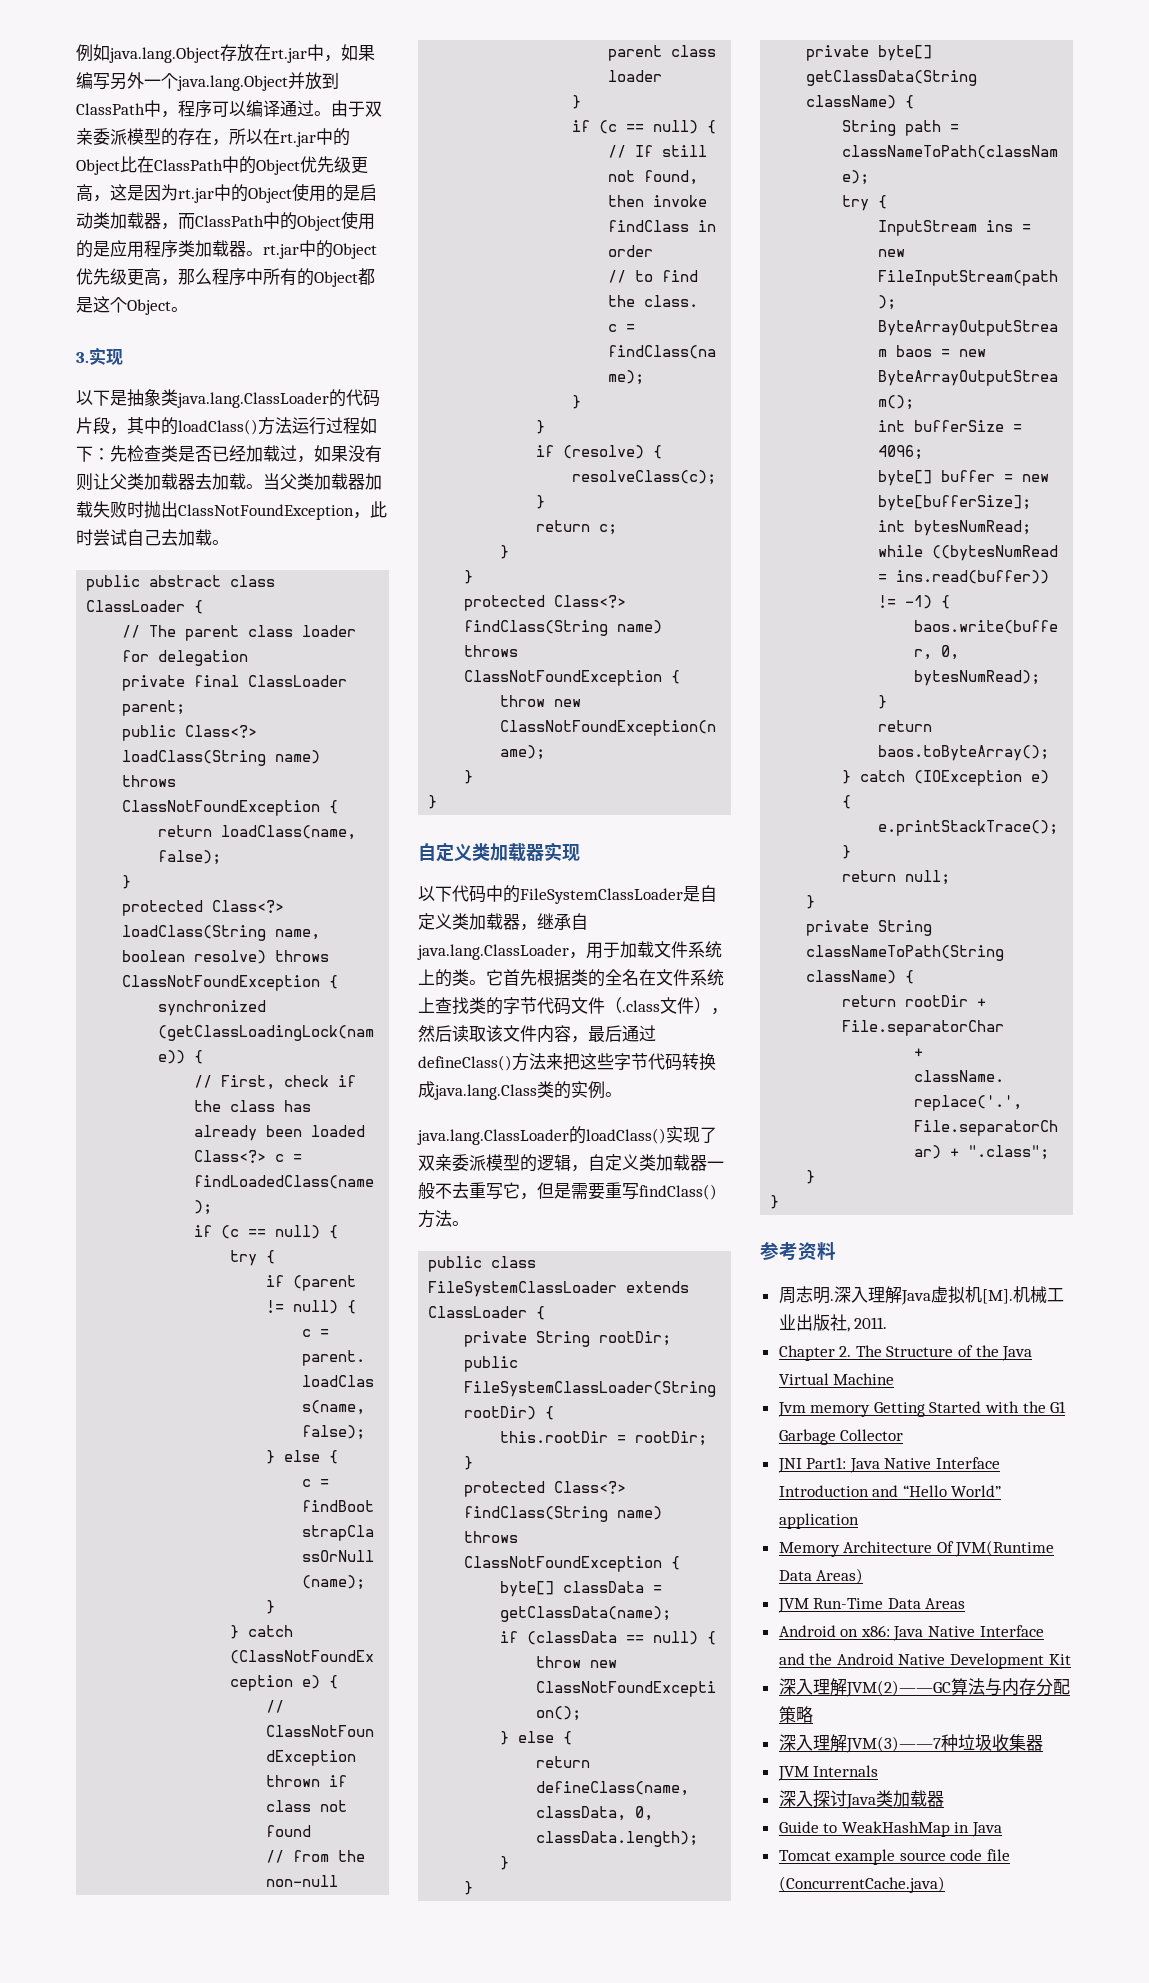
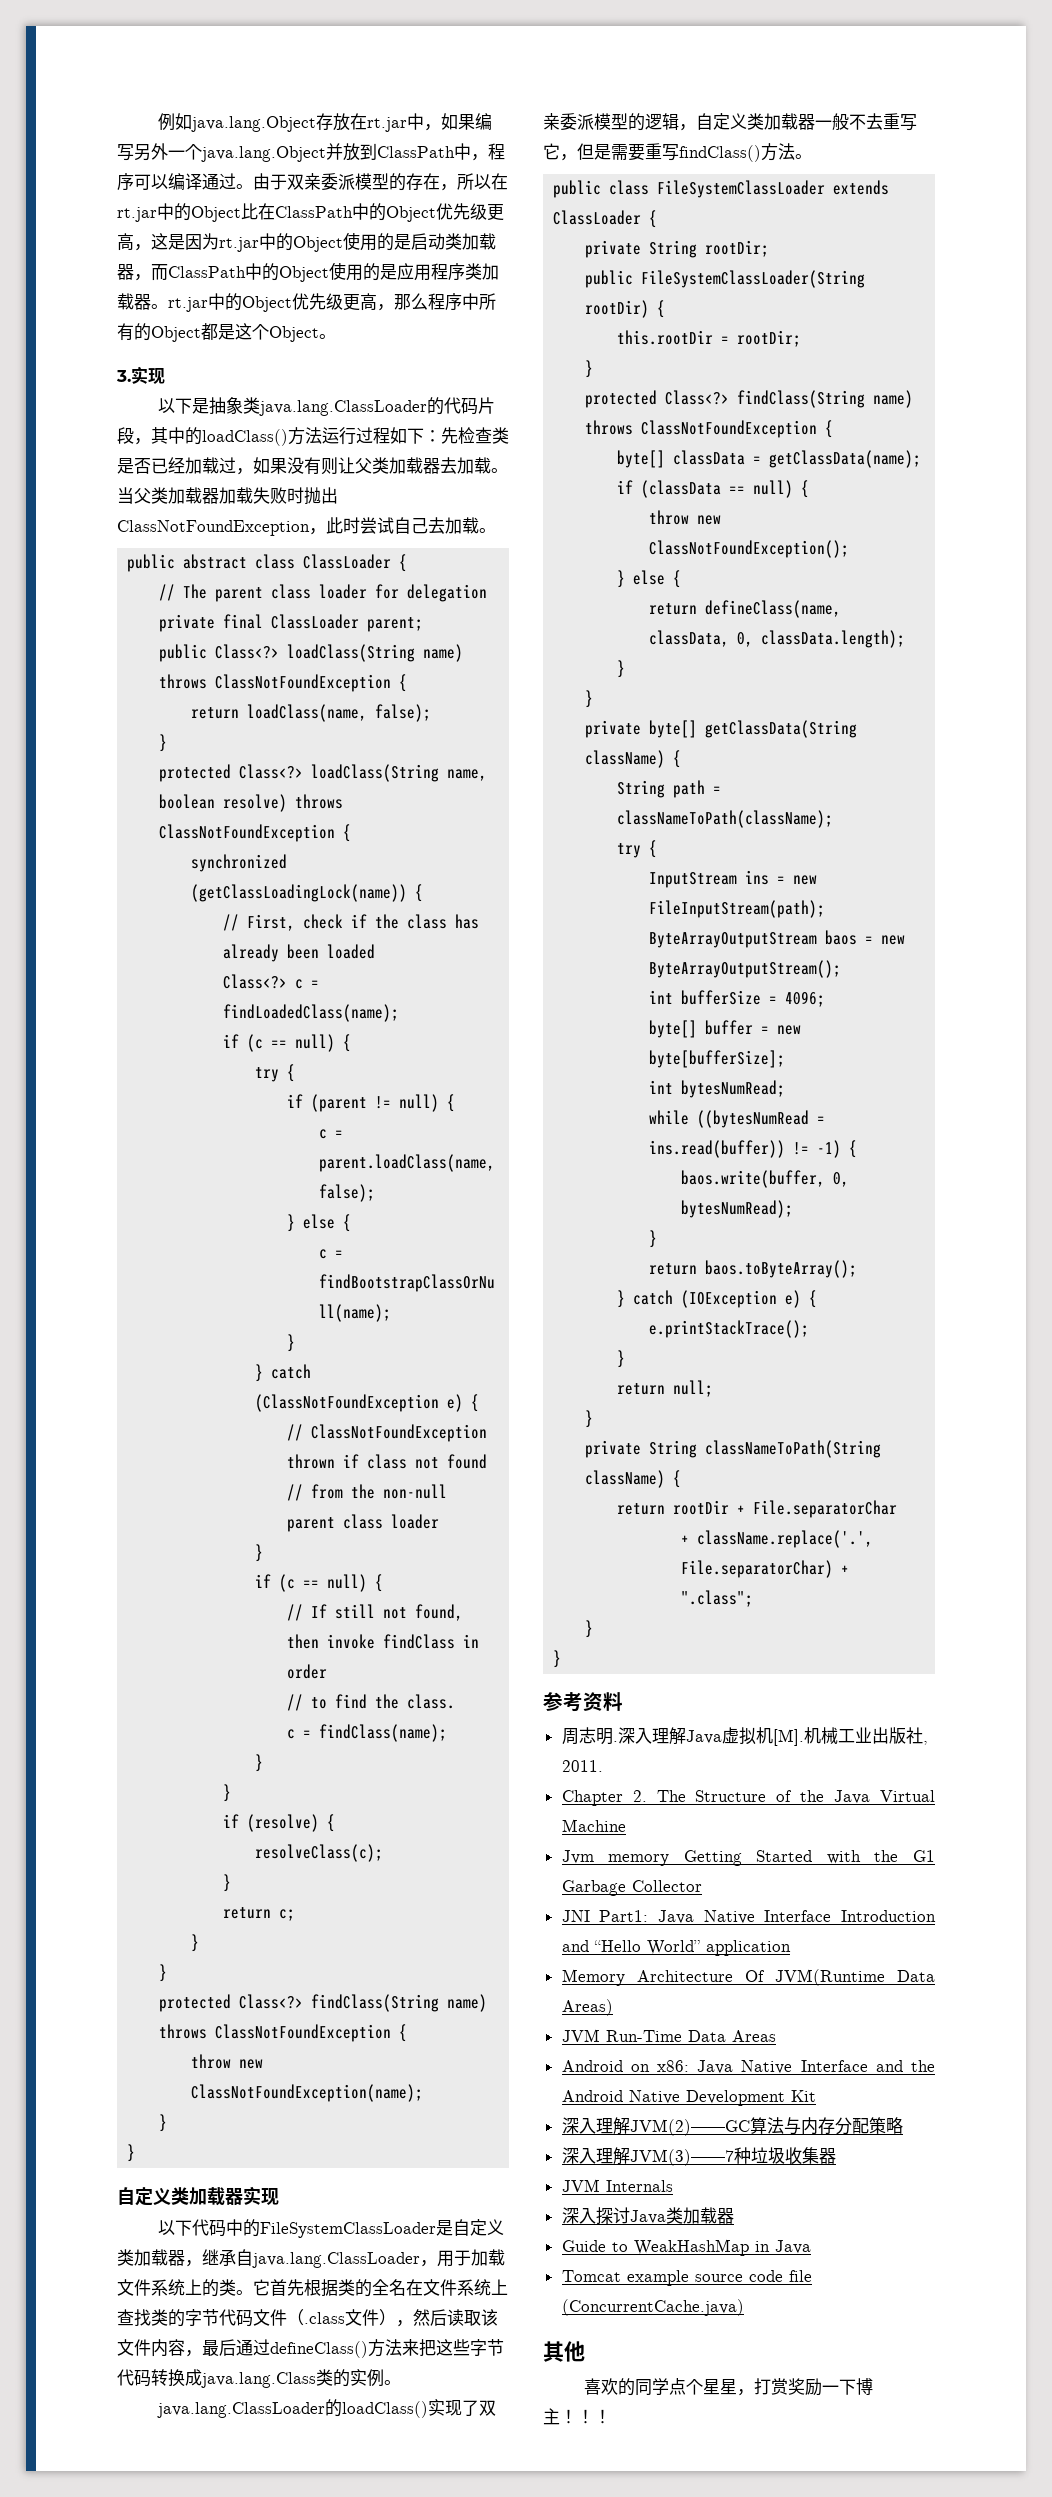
+ 其他
+ 喜欢的同学点个星星，打赏奖励一下博主！！！

